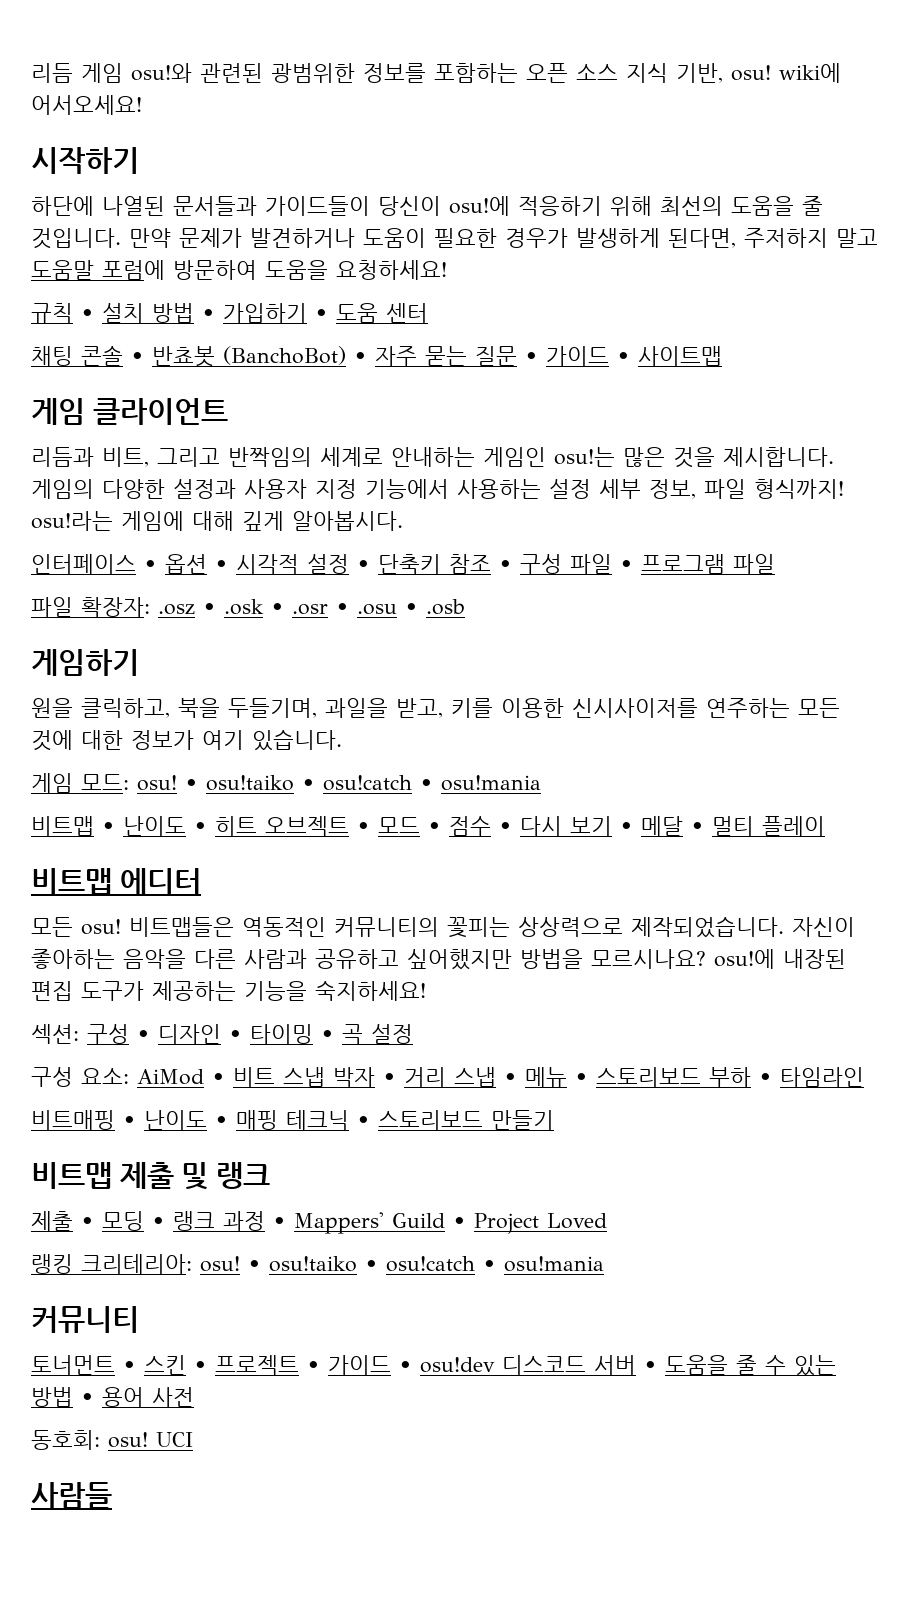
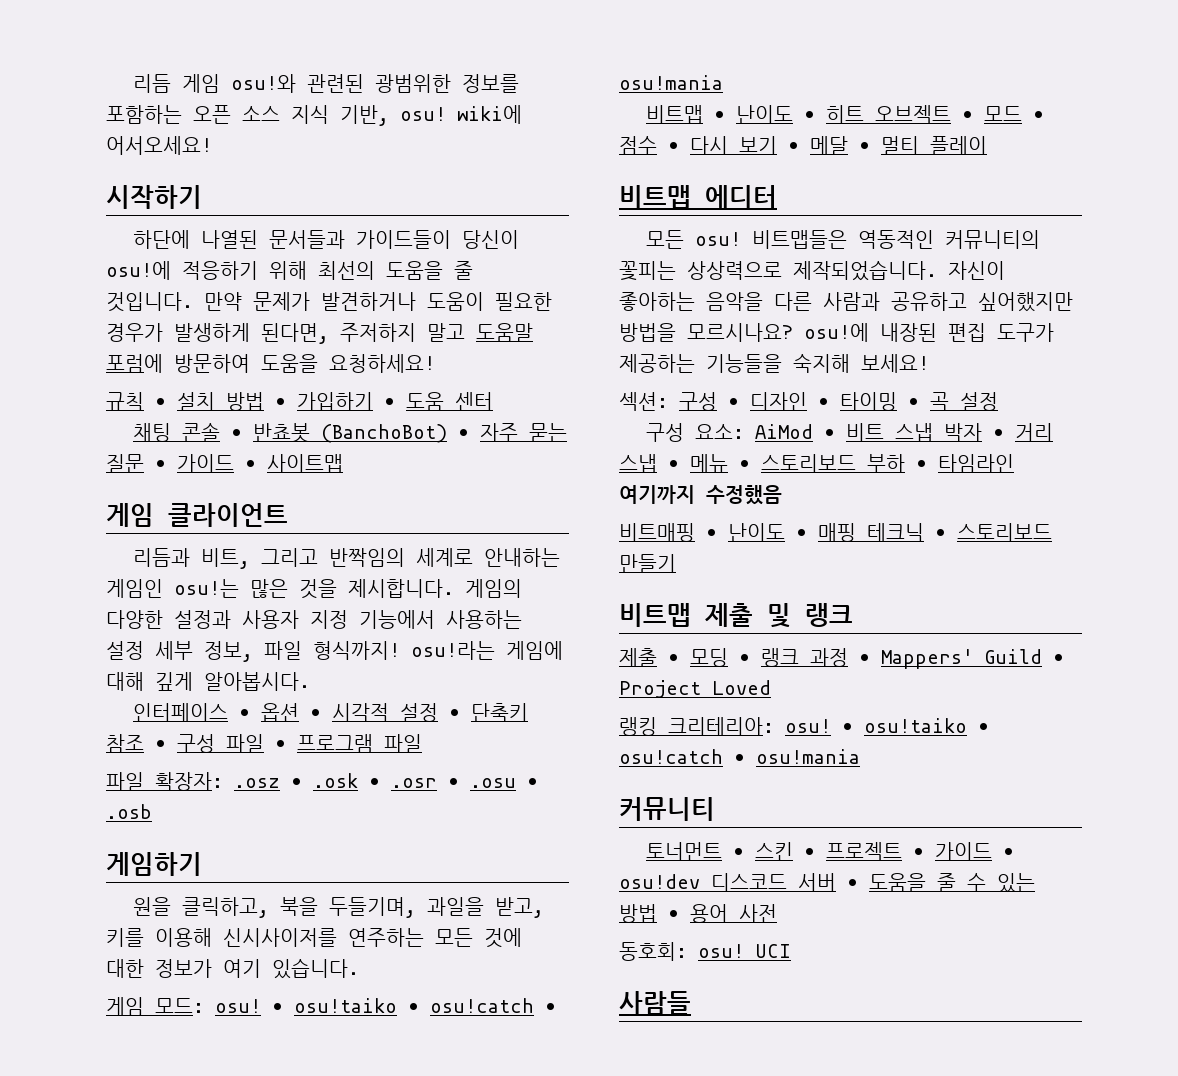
- 원을 클릭하고, 북을 두들기며, 과일을 받고, 키를 이용한 신시사이저를 연주하는 모든 것에 대한 정보가 여기 있습니다.
+ 원을 클릭하고, 북을 두들기며, 과일을 받고, 키를 이용해 신시사이저를 연주하는 모든 것에 대한 정보가 여기 있습니다.
- 자신이 좋아하는 음악을 다른 사람과 공유하고 싶어했지만 방법을 모르시나요? osu!에 내장된 편집 도구가 제공하는 기능을 숙지하세요!
+ 자신이 좋아하는 음악을 다른 사람과 공유하고 싶어했지만 방법을 모르시나요? osu!에 내장된 편집 도구가 제공하는 기능들을 숙지해 보세요!
- 구성 요소: AiMod • 비트 스냅 박자 • 거리 스냅 • 메뉴 • 스토리보드 부하 • 타임라인
+ 구성 요소: AiMod • 비트 스냅 박자 • 거리 스냅 • 메뉴 • 스토리보드 부하 • 타임라인 여기까지 수정했음

